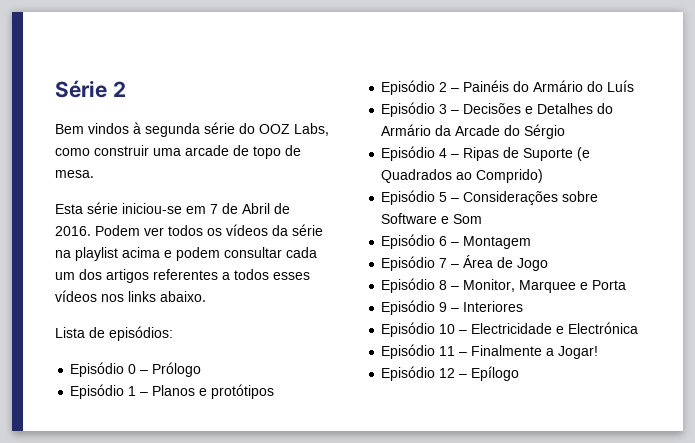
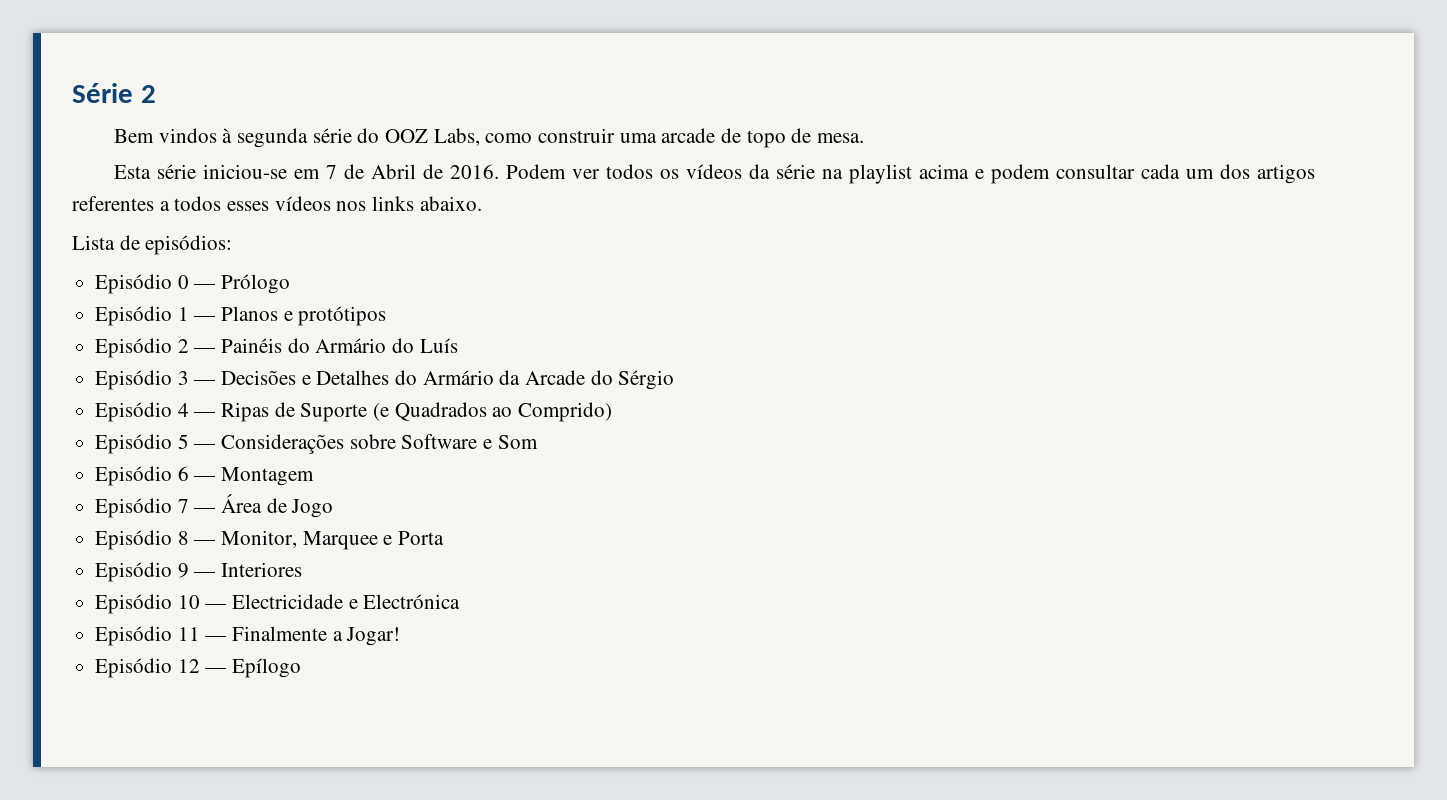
- Episódio 0 – Prólogo
+ Episódio 0 — Prólogo
- Episódio 1 – Planos e protótipos
+ Episódio 1 — Planos e protótipos
- Episódio 2 – Painéis do Armário do Luís
+ Episódio 2 — Painéis do Armário do Luís
- Episódio 3 – Decisões e Detalhes do Armário da Arcade do Sérgio
+ Episódio 3 — Decisões e Detalhes do Armário da Arcade do Sérgio
- Episódio 4 – Ripas de Suporte (e Quadrados ao Comprido)
+ Episódio 4 — Ripas de Suporte (e Quadrados ao Comprido)
- Episódio 5 – Considerações sobre Software e Som
+ Episódio 5 — Considerações sobre Software e Som
- Episódio 6 – Montagem
+ Episódio 6 — Montagem
- Episódio 7 – Área de Jogo
+ Episódio 7 — Área de Jogo
- Episódio 8 – Monitor, Marquee e Porta
+ Episódio 8 — Monitor, Marquee e Porta
- Episódio 9 – Interiores
+ Episódio 9 — Interiores
- Episódio 10 – Electricidade e Electrónica
+ Episódio 10 — Electricidade e Electrónica
- Episódio 11 – Finalmente a Jogar!
+ Episódio 11 — Finalmente a Jogar!
- Episódio 12 – Epílogo
+ Episódio 12 — Epílogo

